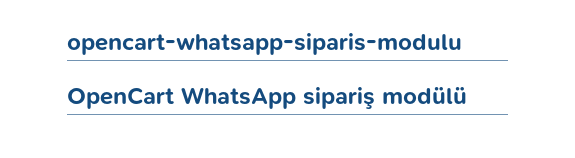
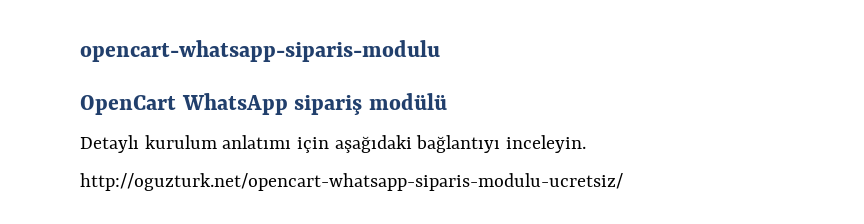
+ Detaylı kurulum anlatımı için aşağıdaki bağlantıyı inceleyin.
+ http://oguzturk.net/opencart-whatsapp-siparis-modulu-ucretsiz/

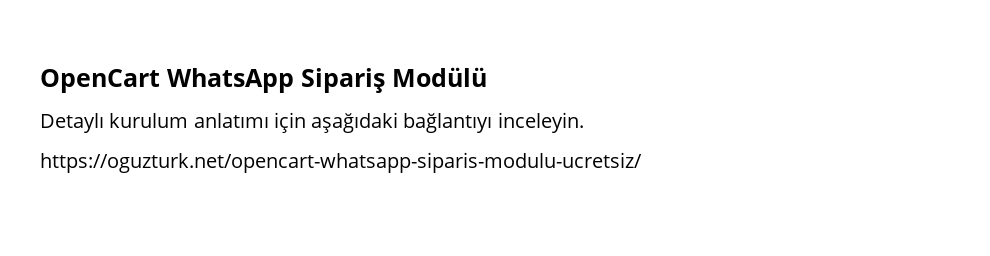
- opencart-whatsapp-siparis-modulu
- OpenCart WhatsApp sipariş modülü
+ OpenCart WhatsApp Sipariş Modülü
- http://oguzturk.net/opencart-whatsapp-siparis-modulu-ucretsiz/
+ https://oguzturk.net/opencart-whatsapp-siparis-modulu-ucretsiz/

